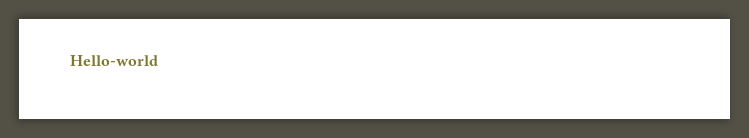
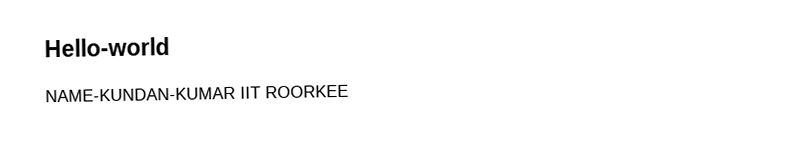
+ NAME-KUNDAN-KUMAR IIT ROORKEE

